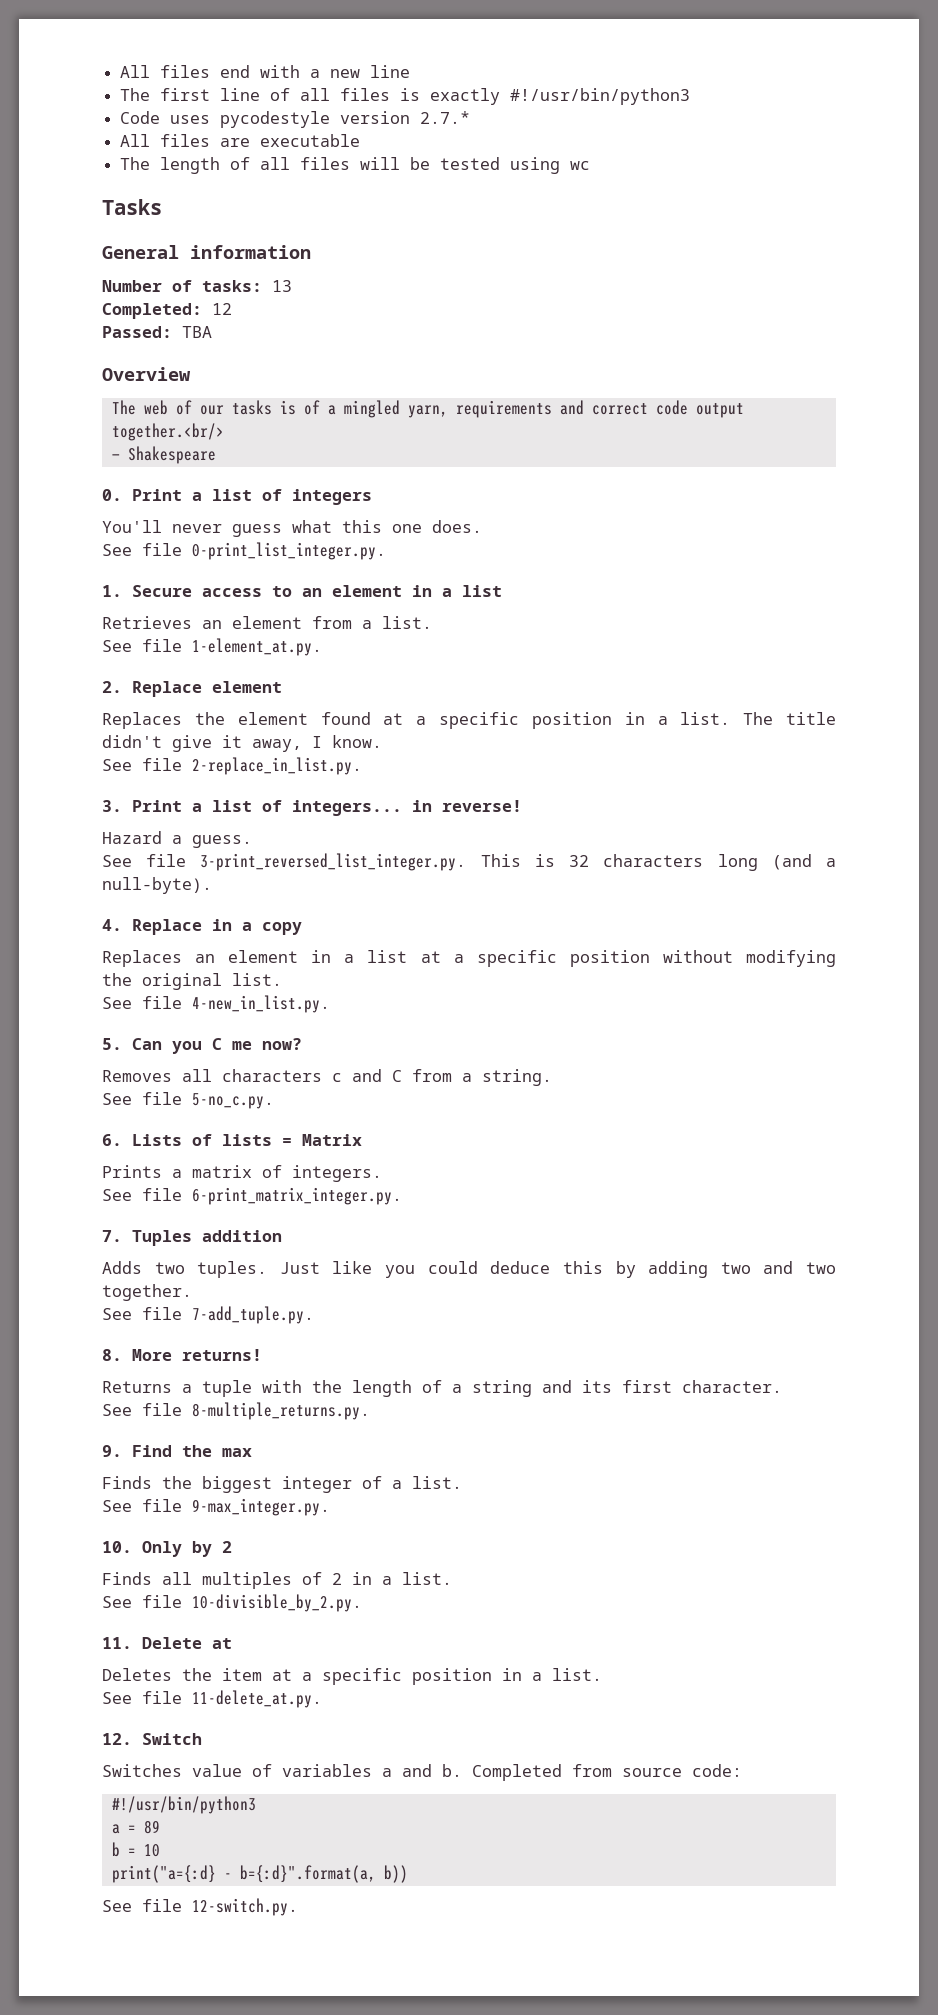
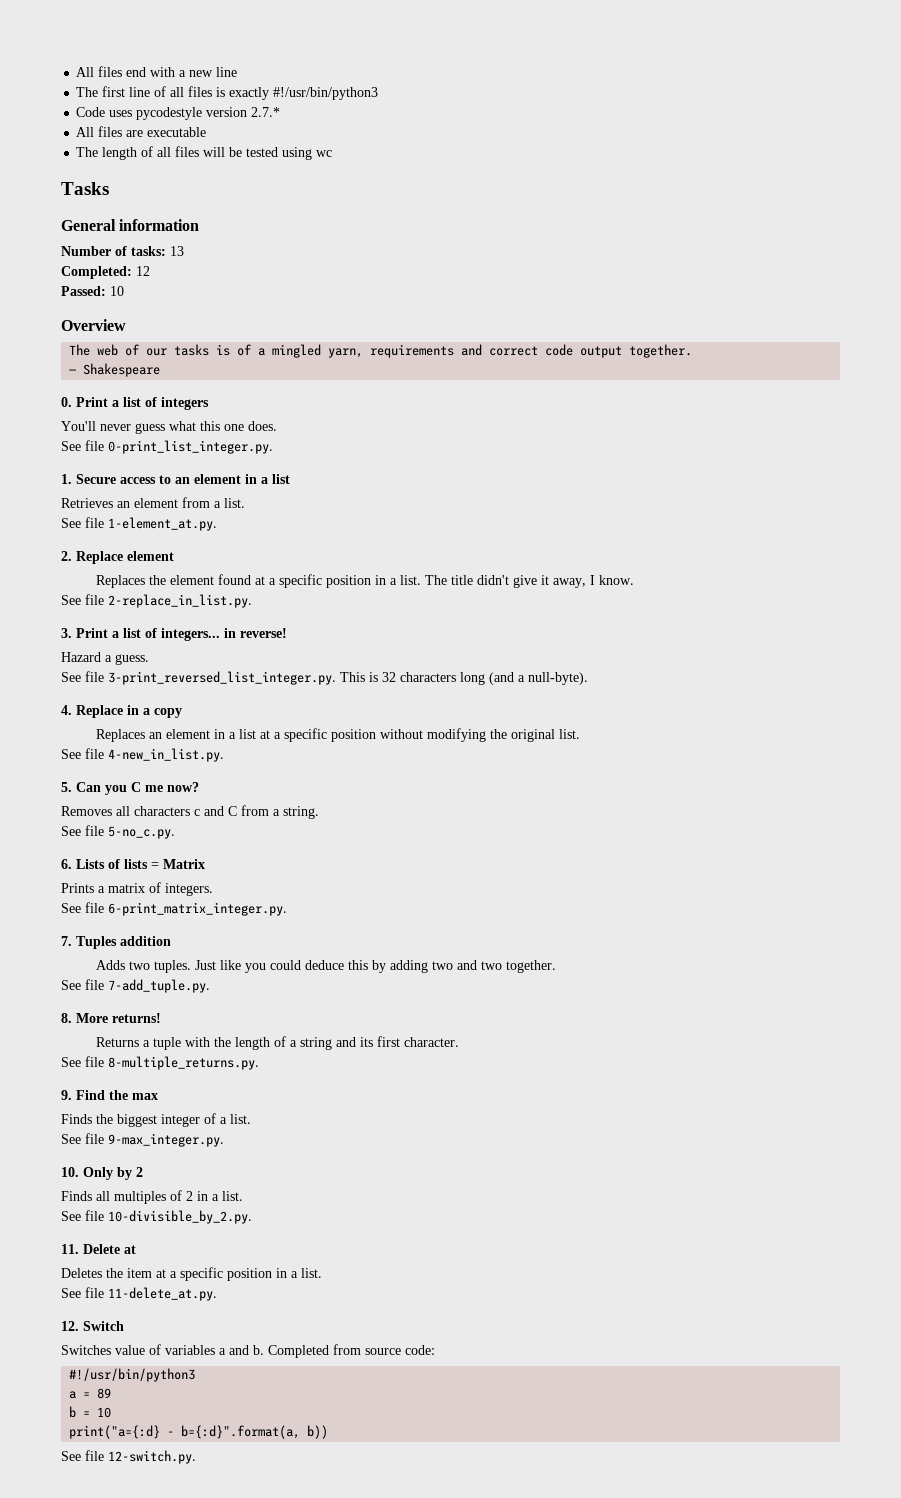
- Passed: TBA
+ Passed: 10
- The web of our tasks is of a mingled yarn, requirements and correct code output together.<br/>
+ The web of our tasks is of a mingled yarn, requirements and correct code output together.

